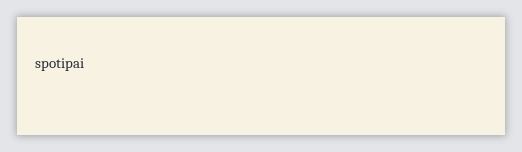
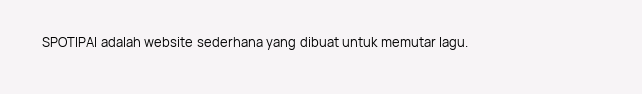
- spotipai
+ SPOTIPAI adalah website sederhana yang dibuat untuk memutar lagu.

